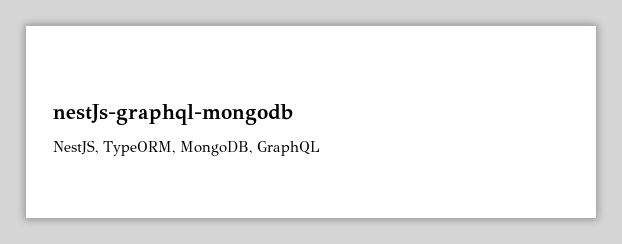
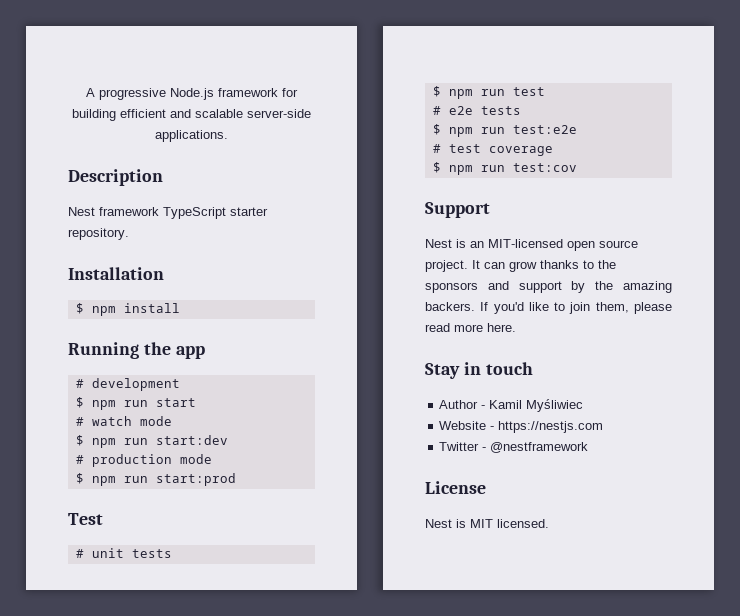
- nestJs-graphql-mongodb
- NestJS, TypeORM, MongoDB, GraphQL
+ A progressive Node.js framework for building efficient and scalable server-side applications.
+ Description
+ Nest framework TypeScript starter repository.
+ Installation
+ $ npm install
+ Running the app
+ # development
+ $ npm run start
+ # watch mode
+ $ npm run start:dev
+ # production mode
+ $ npm run start:prod
+ Test
+ # unit tests
+ $ npm run test
+ # e2e tests
+ $ npm run test:e2e
+ # test coverage
+ $ npm run test:cov
+ Support
+ Nest is an MIT-licensed open source project. It can grow thanks to the sponsors and support by the amazing backers. If you'd like to join them, please read more here.
+ Stay in touch
+ Author - Kamil Myśliwiec
+ Website - https://nestjs.com
+ Twitter - @nestframework
+ License
+ Nest is MIT licensed.

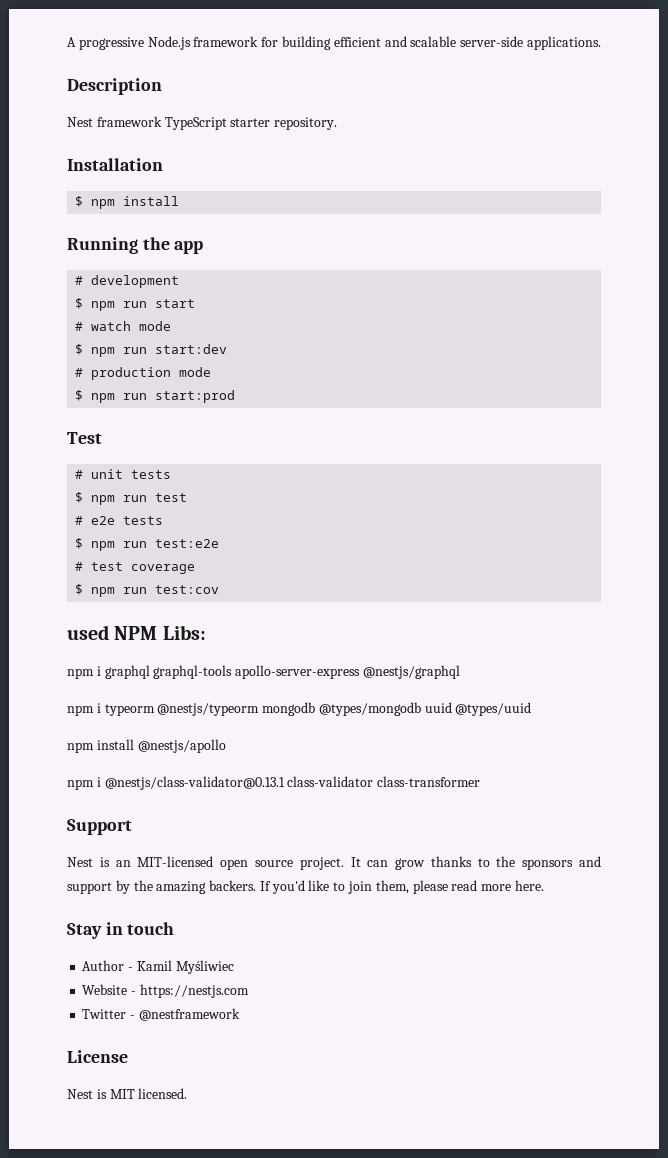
+ used NPM Libs:
+ npm i graphql graphql-tools apollo-server-express @nestjs/graphql
+ npm i typeorm @nestjs/typeorm mongodb @types/mongodb uuid @types/uuid
+ npm install @nestjs/apollo
+ npm i @nestjs/class-validator@0.13.1 class-validator class-transformer

